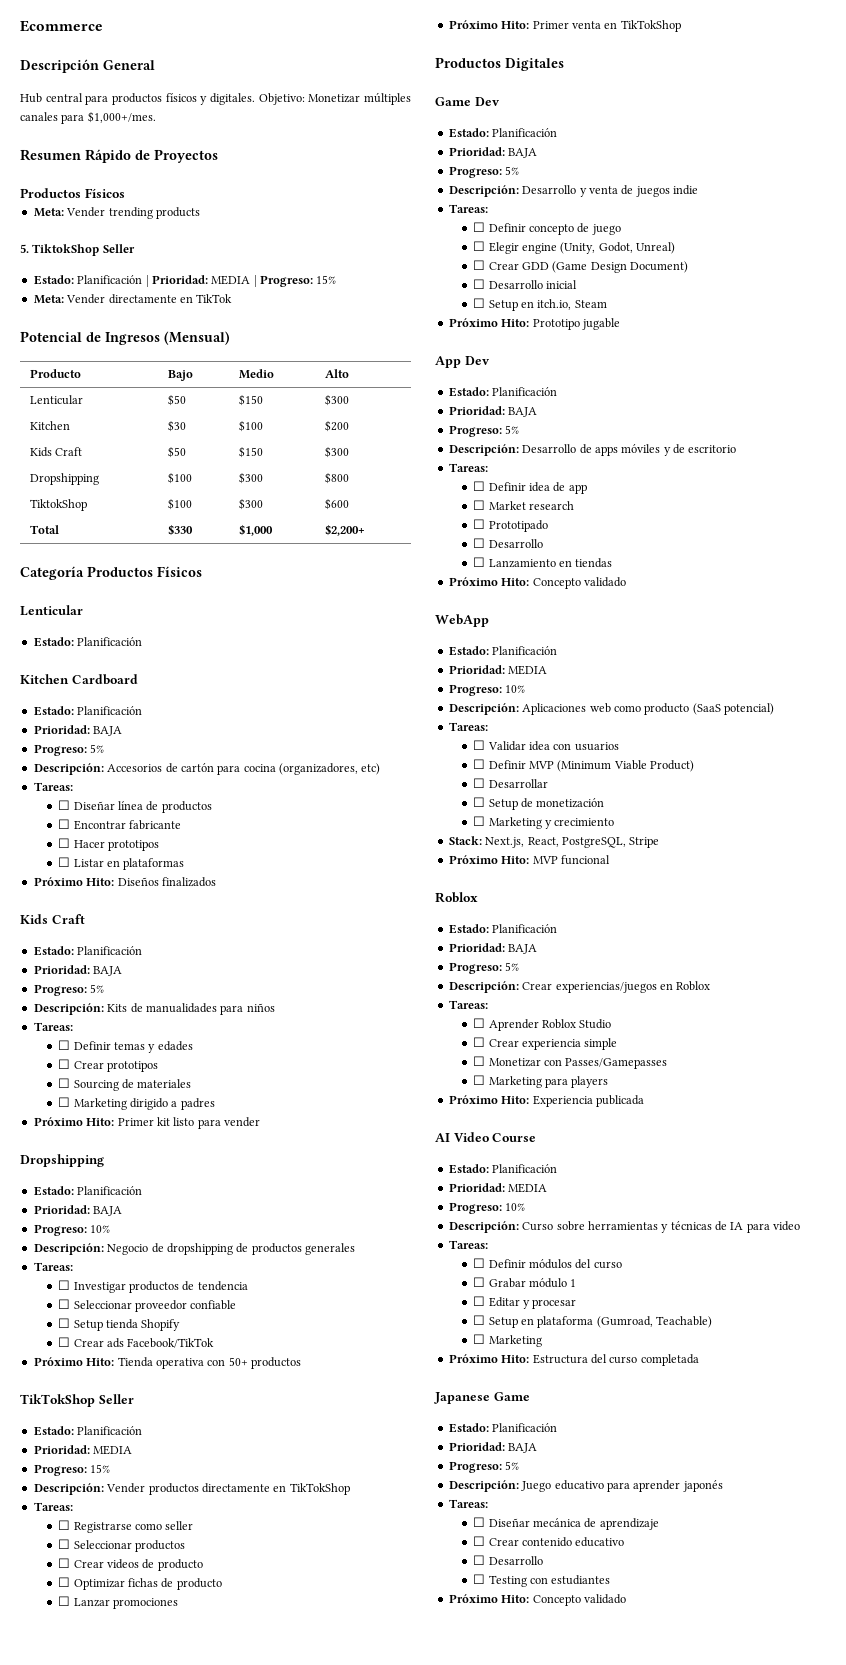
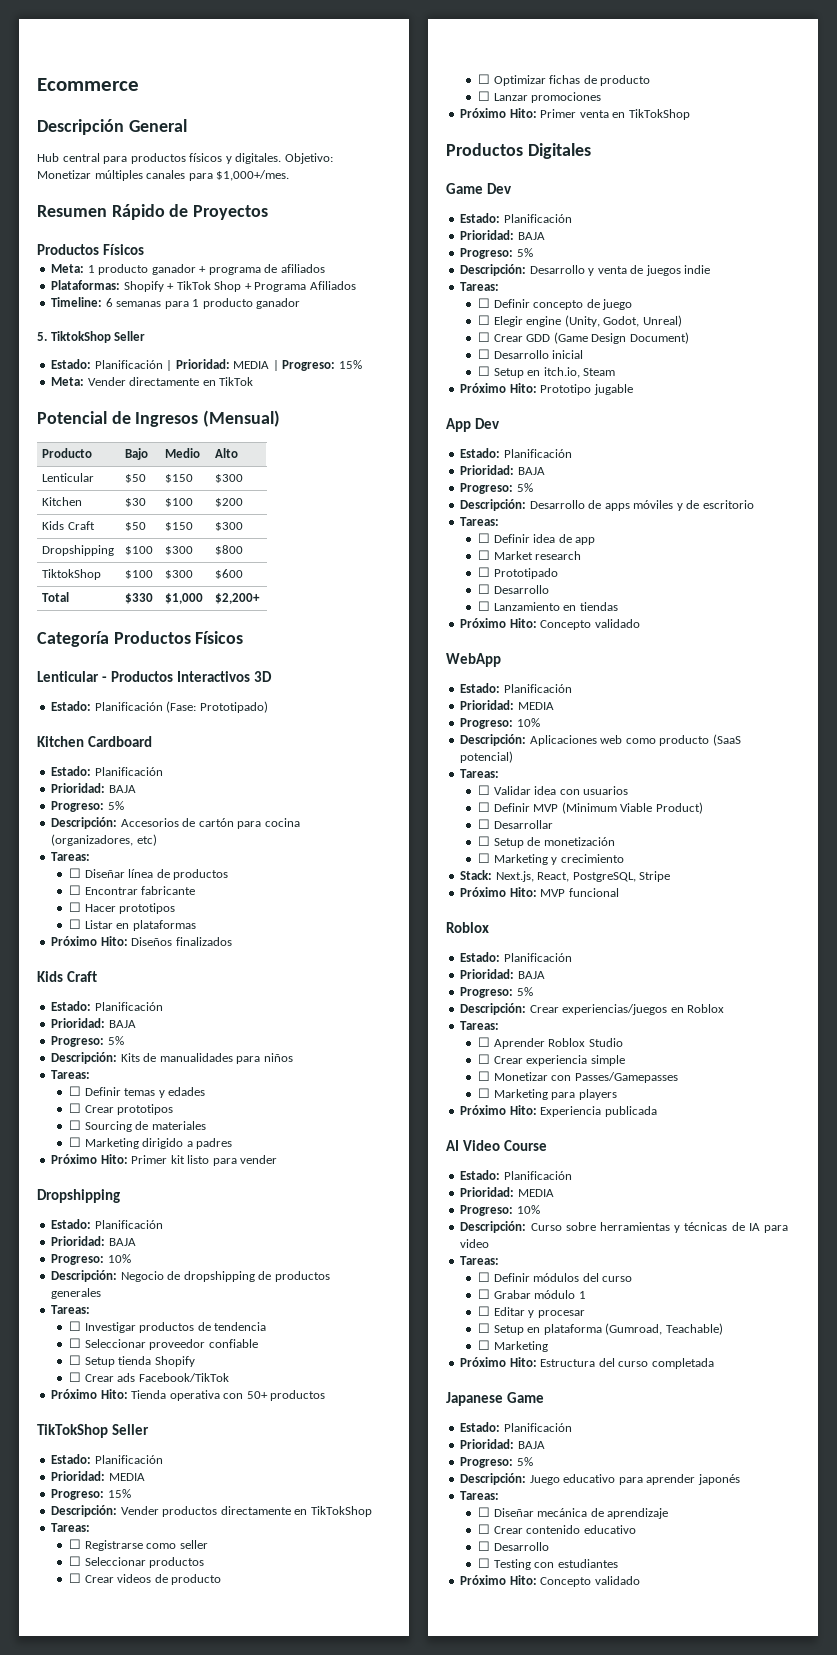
- Meta: Vender trending products
+ Meta: 1 producto ganador + programa de afiliados
+ Plataformas: Shopify + TikTok Shop + Programa Afiliados
+ Timeline: 6 semanas para 1 producto ganador
  Categoría Productos Físicos
- Lenticular
- Estado: Planificación
+ Lenticular - Productos Interactivos 3D
+ Estado: Planificación (Fase: Prototipado)

